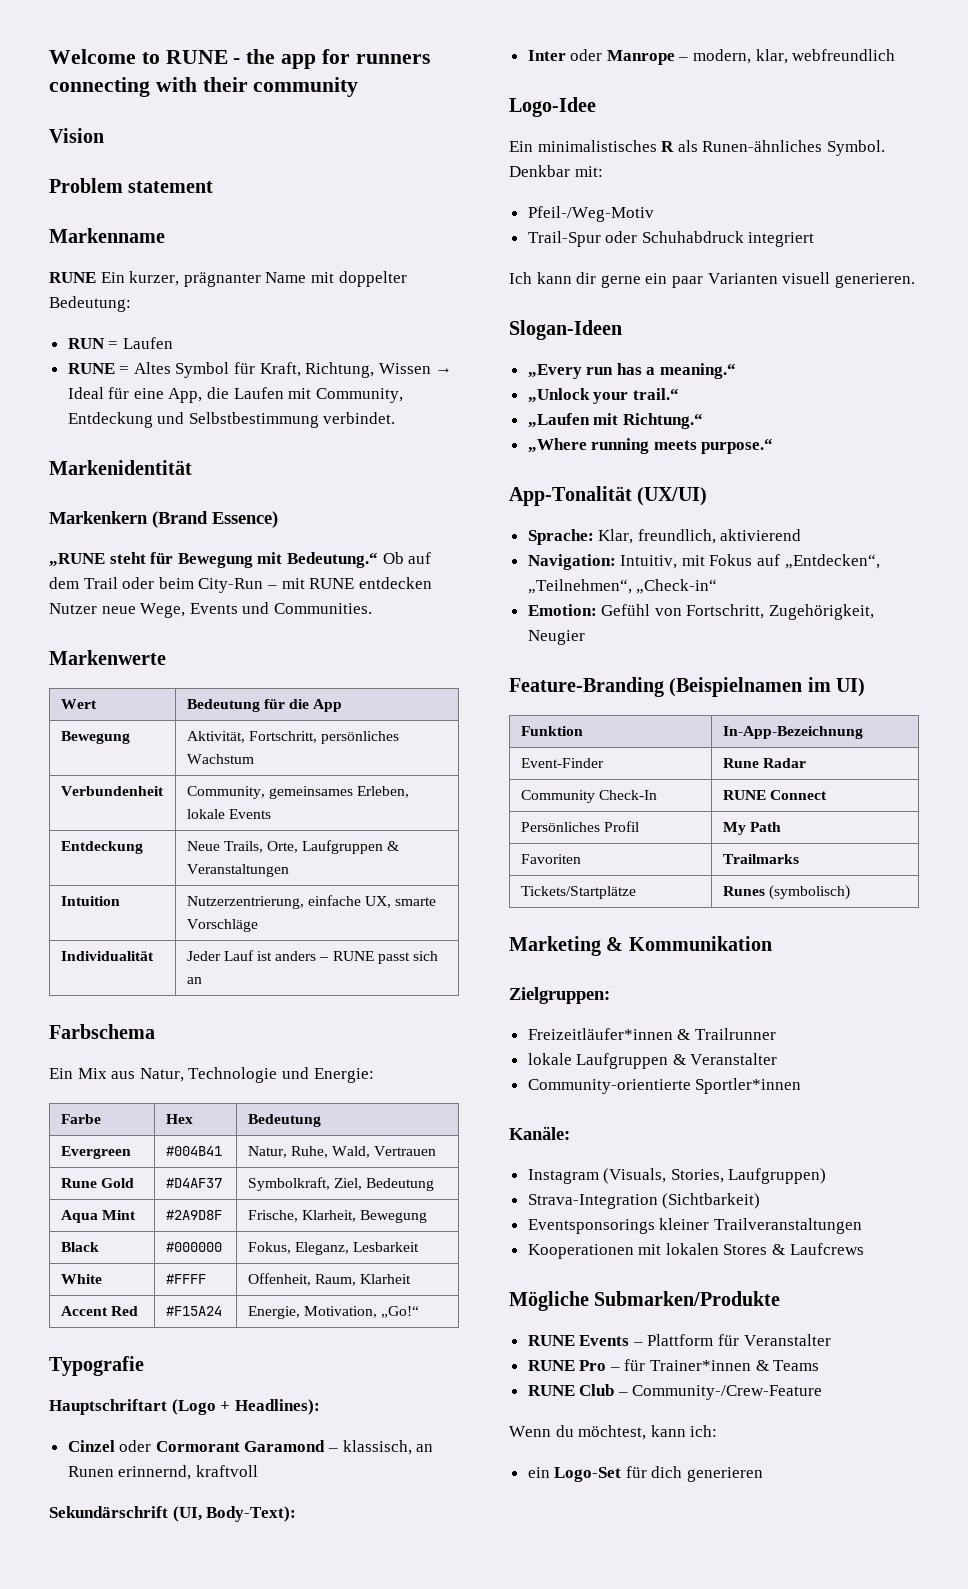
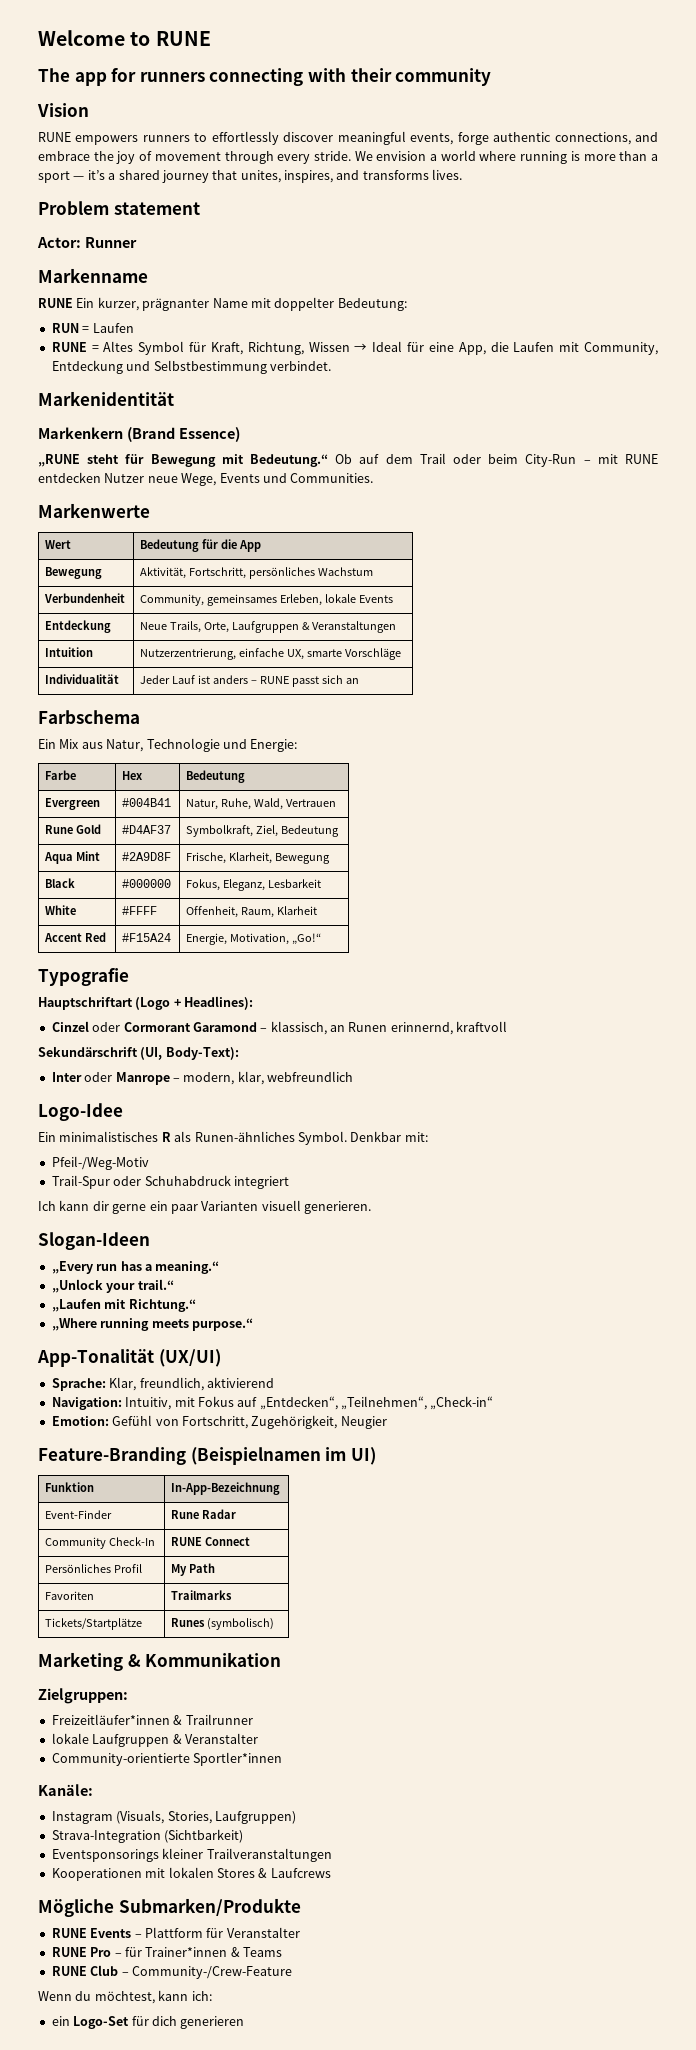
- Welcome to RUNE - the app for runners connecting with their community
+ Welcome to RUNE
+ The app for runners connecting with their community
+ RUNE empowers runners to effortlessly discover meaningful events, forge authentic connections, and embrace the joy of movement through every stride. We envision a world where running is more than a sport — it’s a shared journey that unites, inspires, and transforms lives.
+ Actor: Runner

